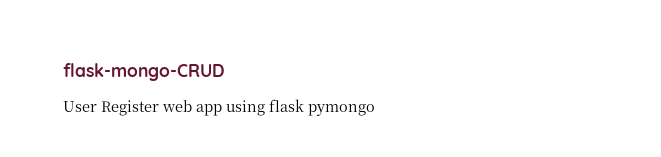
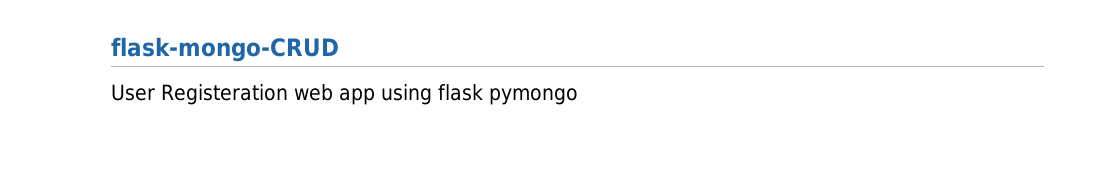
- User Register web app using flask pymongo
+ User Registeration web app using flask pymongo

